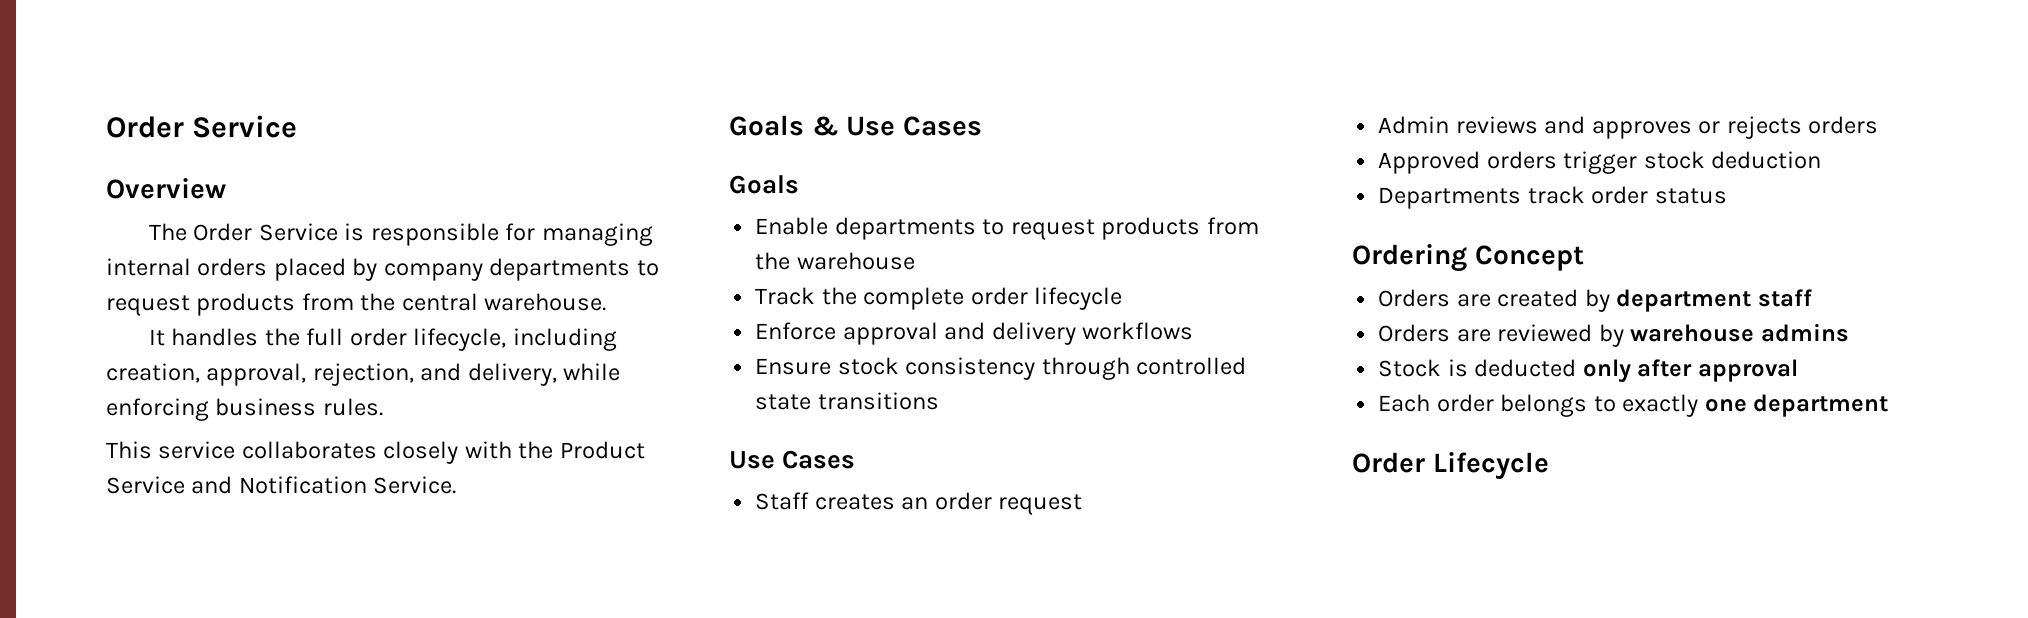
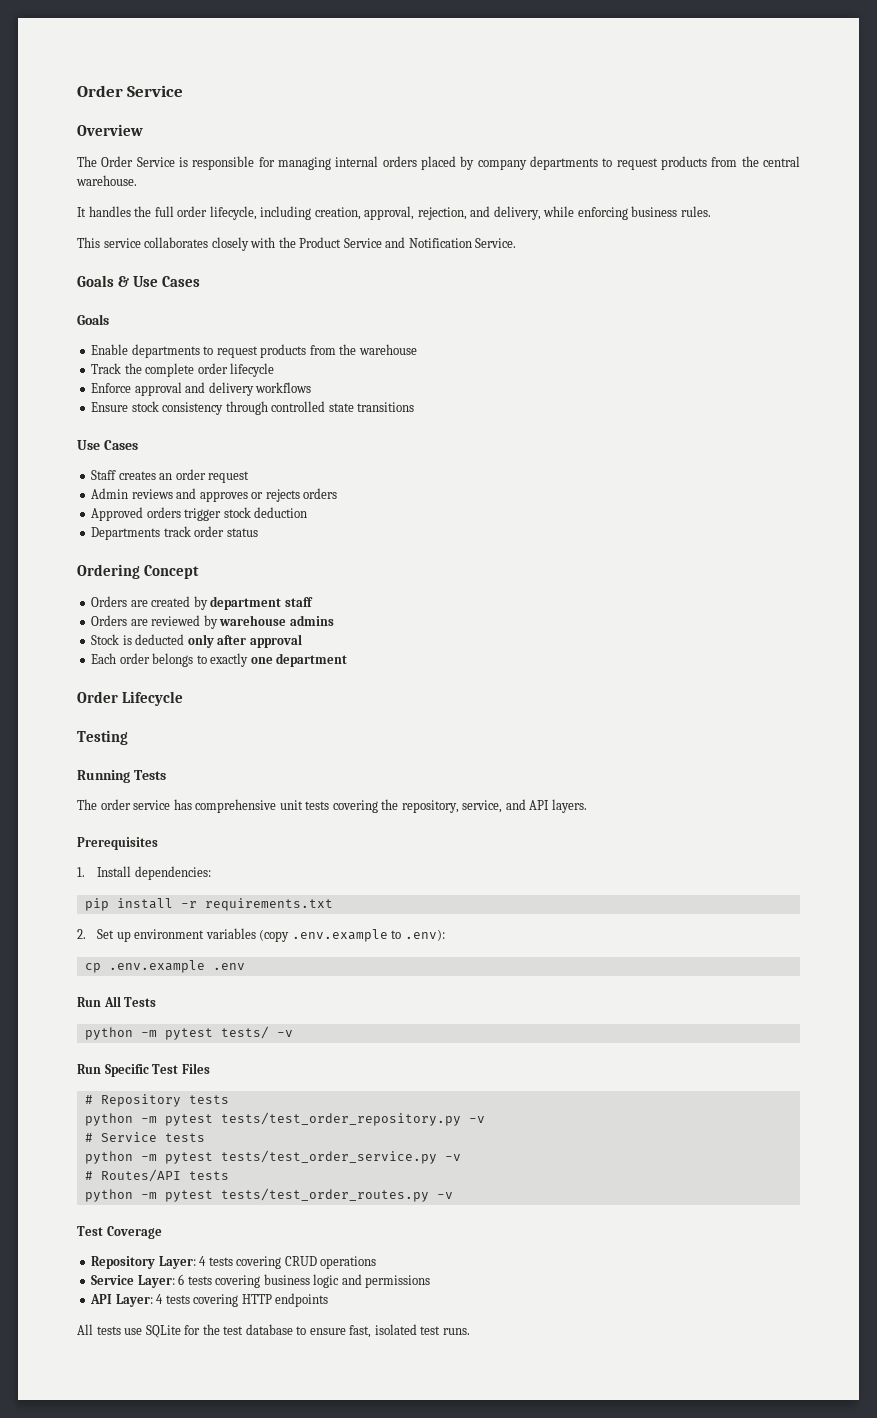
+ Testing
+ Running Tests
+ The order service has comprehensive unit tests covering the repository, service, and API layers.
+ Prerequisites
+ 1. Install dependencies:
+ pip install -r requirements.txt
+ 2. Set up environment variables (copy .env.example to .env):
+ cp .env.example .env
+ Run All Tests
+ python -m pytest tests/ -v
+ Run Specific Test Files
+ # Repository tests
+ python -m pytest tests/test_order_repository.py -v
+ # Service tests
+ python -m pytest tests/test_order_service.py -v
+ # Routes/API tests
+ python -m pytest tests/test_order_routes.py -v
+ Test Coverage
+ Repository Layer: 4 tests covering CRUD operations
+ Service Layer: 6 tests covering business logic and permissions
+ API Layer: 4 tests covering HTTP endpoints
+ All tests use SQLite for the test database to ensure fast, isolated test runs.

